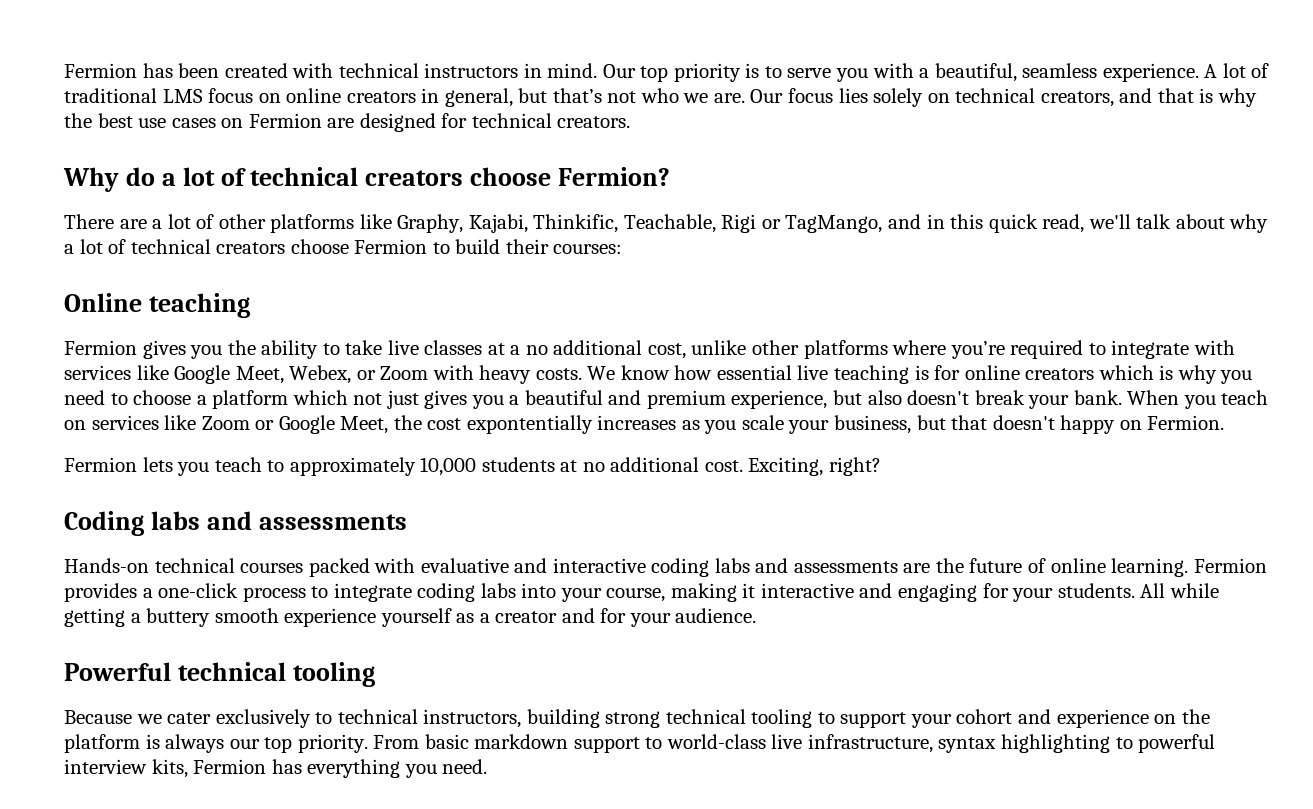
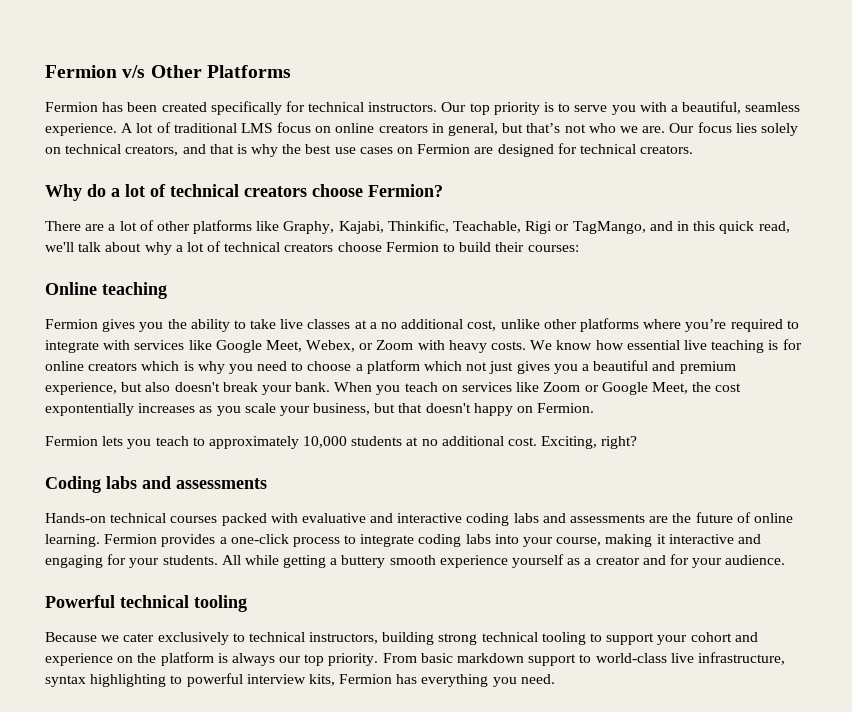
- Fermion has been created with technical instructors in mind.
+ Fermion v/s Other Platforms
+ Fermion has been created specifically for technical instructors.

